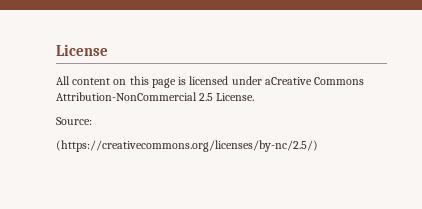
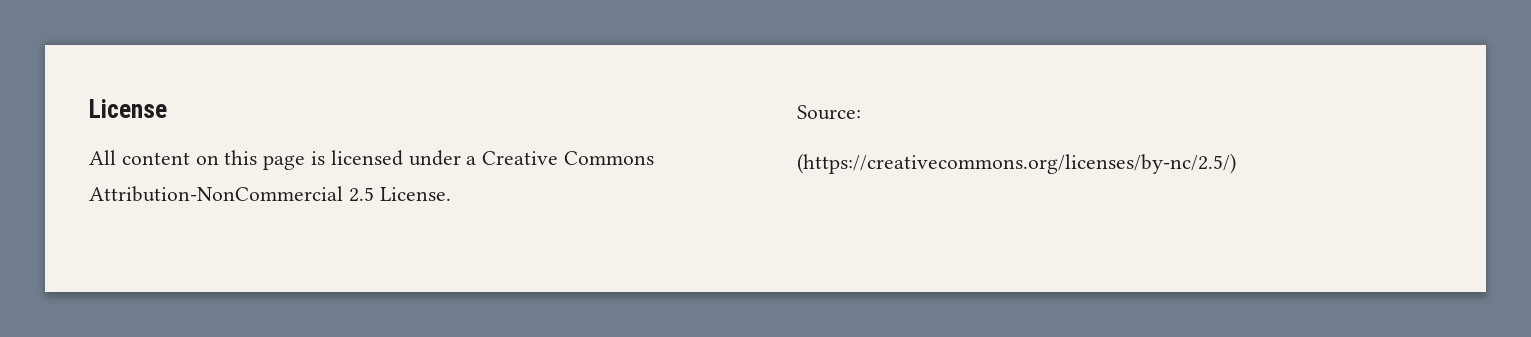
- All content on this page is licensed under aCreative Commons Attribution-NonCommercial 2.5 License.
+ All content on this page is licensed under a Creative Commons Attribution-NonCommercial 2.5 License.

